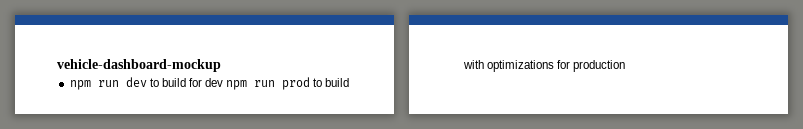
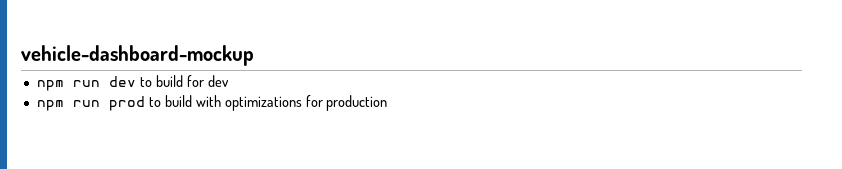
- npm run dev to build for dev npm run prod to build with optimizations for production
+ npm run dev to build for dev
+ npm run prod to build with optimizations for production

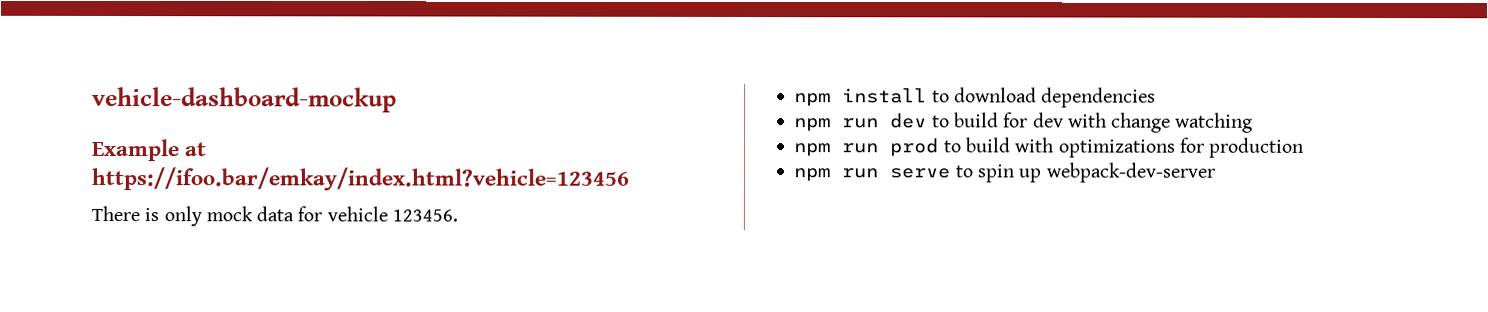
+ Example at https://ifoo.bar/emkay/index.html?vehicle=123456
+ There is only mock data for vehicle 123456.
+ npm install to download dependencies
- npm run dev to build for dev
+ npm run dev to build for dev with change watching
+ npm run serve to spin up webpack-dev-server

